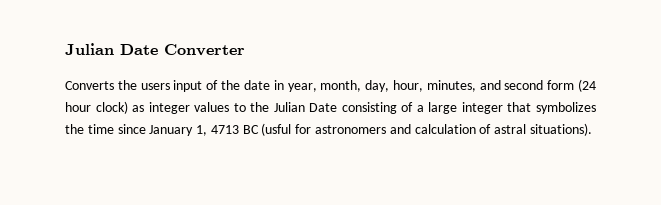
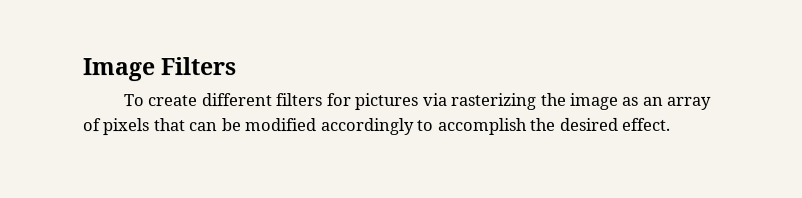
- Julian Date Converter
- Converts the users input of the date in year, month, day, hour, minutes, and second form (24 hour clock) as integer values to the Julian Date consisting of a large integer that symbolizes the time since January 1, 4713 BC (usful for astronomers and calculation of astral situations).
+ Image Filters
+ To create different filters for pictures via rasterizing the image as an array of pixels that can be modified accordingly to accomplish the desired effect.

